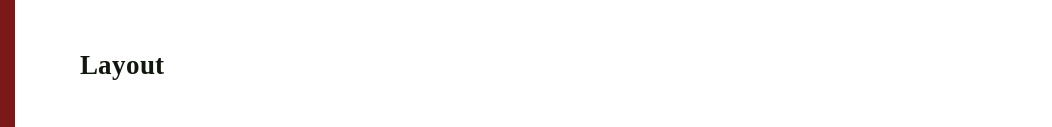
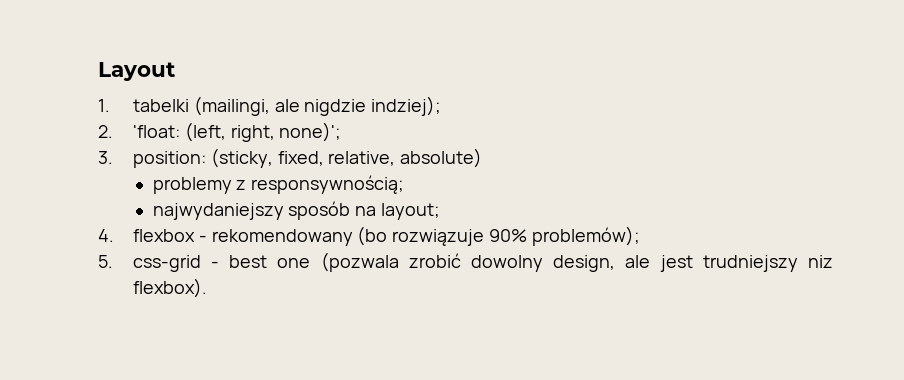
+ 1. tabelki (mailingi, ale nigdzie indziej);
+ 2. 'float: (left, right, none)';
+ 3. position: (sticky, fixed, relative, absolute)
+ problemy z responsywnością;
+ najwydaniejszy sposób na layout;
+ 4. flexbox - rekomendowany (bo rozwiązuje 90% problemów);
+ 5. css-grid - best one (pozwala zrobić dowolny design, ale jest trudniejszy niz flexbox).

